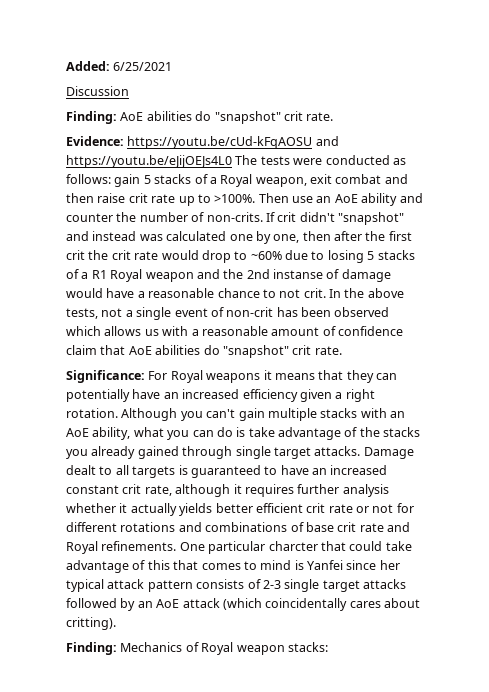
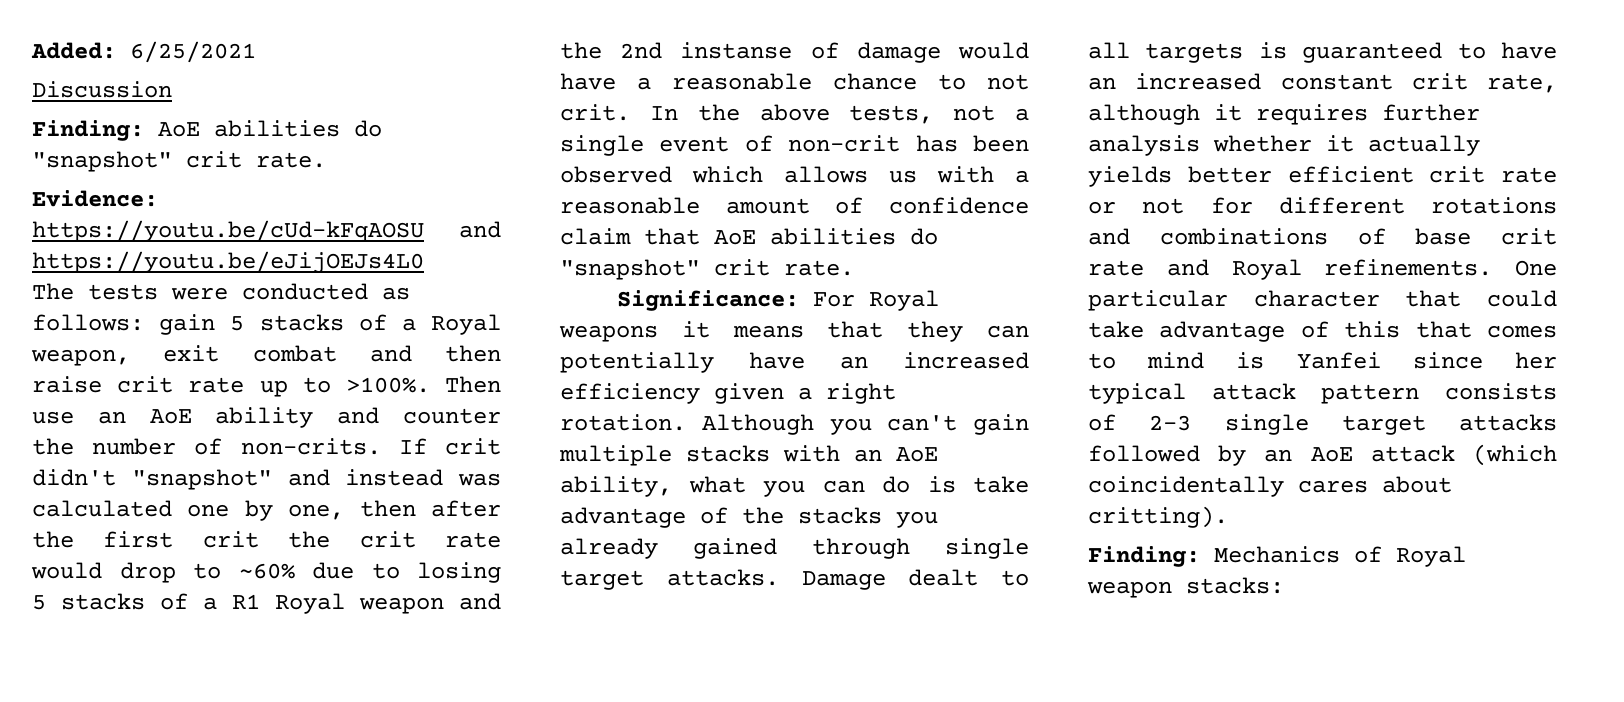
- Evidence: https://youtu.be/cUd-kFqAOSU and https://youtu.be/eJijOEJs4L0 The tests were conducted as follows: gain 5 stacks of a Royal weapon, exit combat and then raise crit rate up to >100%.
+ Evidence: https://youtu.be/cUd-kFqAOSU and https://youtu.be/eJijOEJs4L0
+ The tests were conducted as follows: gain 5 stacks of a Royal weapon, exit combat and then raise crit rate up to >100%.
- One particular charcter that could take advantage of this that comes to mind is Yanfei since her typical attack pattern consists of 2-3 single target attacks followed by an AoE attack (which coincidentally cares about critting).
+ One particular character that could take advantage of this that comes to mind is Yanfei since her typical attack pattern consists of 2-3 single target attacks followed by an AoE attack (which coincidentally cares about critting).

